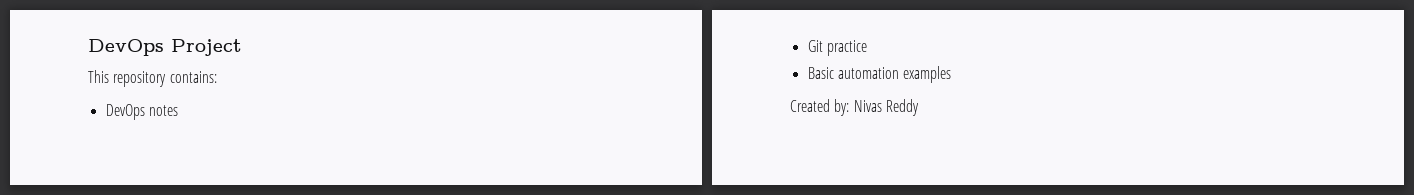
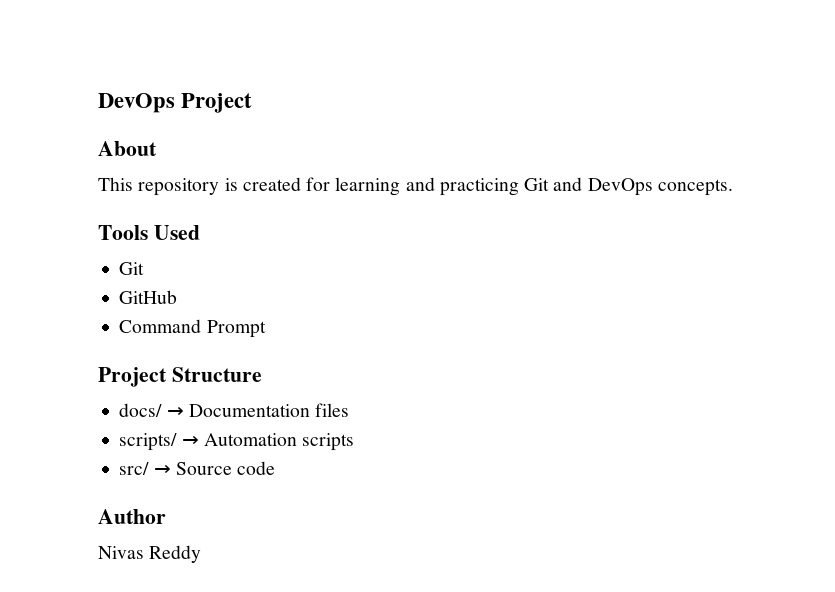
+ About
- This repository contains:
- DevOps notes
- Git practice
- Basic automation examples
- Created by: Nivas Reddy
+ This repository is created for learning and practicing Git and DevOps concepts.
+ Tools Used
+ Git
+ GitHub
+ Command Prompt
+ Project Structure
+ docs/ → Documentation files
+ scripts/ → Automation scripts
+ src/ → Source code
+ Author
+ Nivas Reddy

